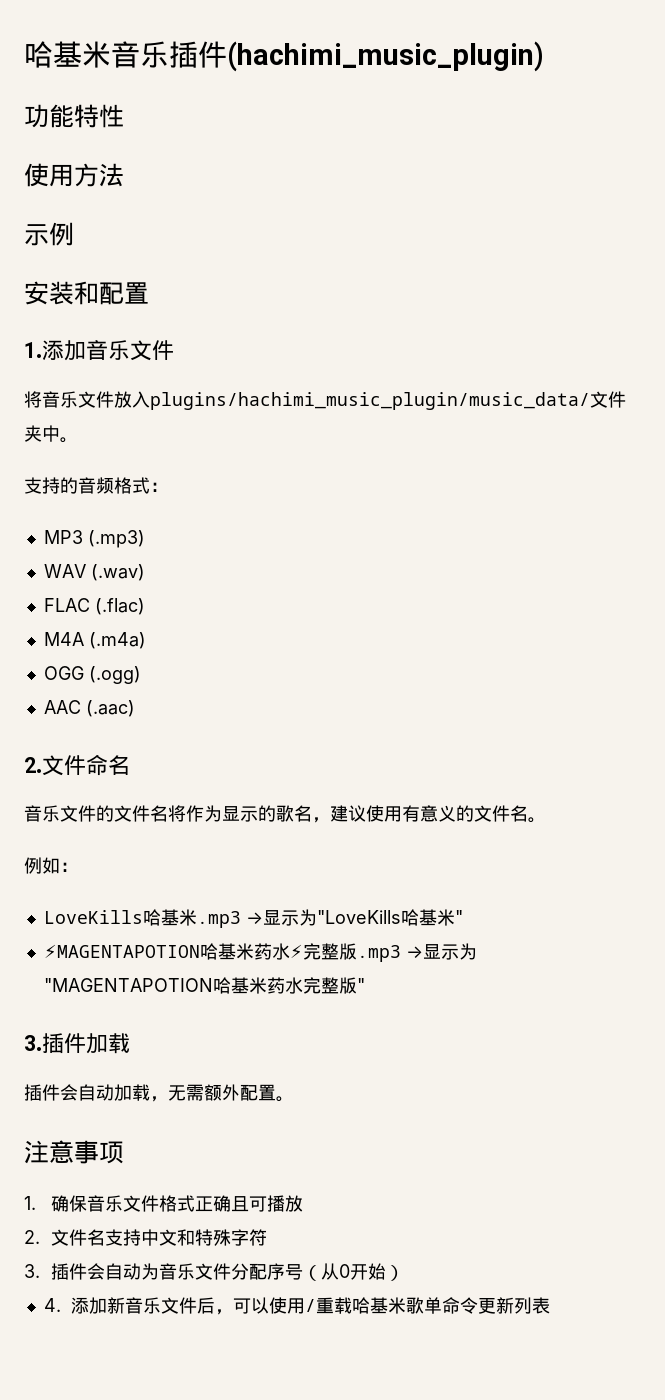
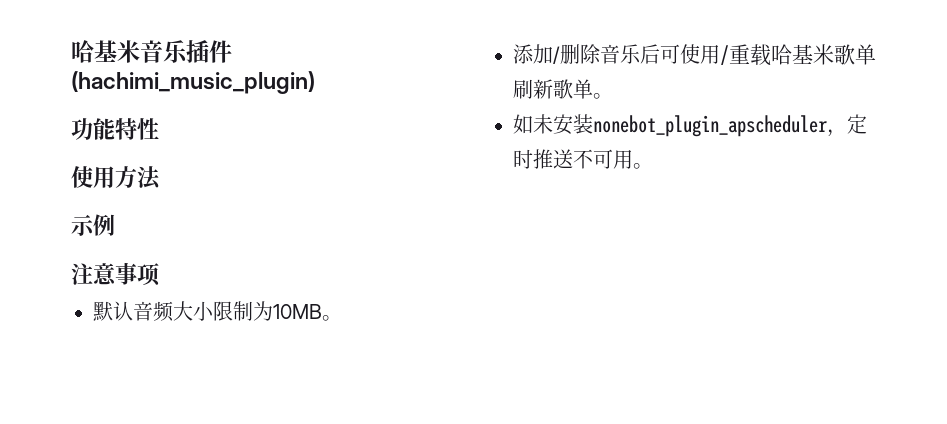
- 安装和配置
- 1.添加音乐文件
- 将音乐文件放入plugins/hachimi_music_plugin/music_data/文件夹中。
- 支持的音频格式：
- MP3 (.mp3)
- WAV (.wav)
- FLAC (.flac)
- M4A (.m4a)
- OGG (.ogg)
- AAC (.aac)
- 2.文件命名
- 音乐文件的文件名将作为显示的歌名，建议使用有意义的文件名。
- 例如：
- LoveKills哈基米.mp3 →显示为"LoveKills哈基米"
- ⚡MAGENTAPOTION哈基米药水⚡完整版.mp3 →显示为"MAGENTAPOTION哈基米药水完整版"
- 3.插件加载
- 插件会自动加载，无需额外配置。
  注意事项
- 1.确保音乐文件格式正确且可播放
- 2.文件名支持中文和特殊字符
- 3.插件会自动为音乐文件分配序号（从0开始）
- 4.添加新音乐文件后，可以使用/重载哈基米歌单命令更新列表
+ 默认音频大小限制为10MB。
+ 添加/删除音乐后可使用/重载哈基米歌单刷新歌单。
+ 如未安装nonebot_plugin_apscheduler，定时推送不可用。

